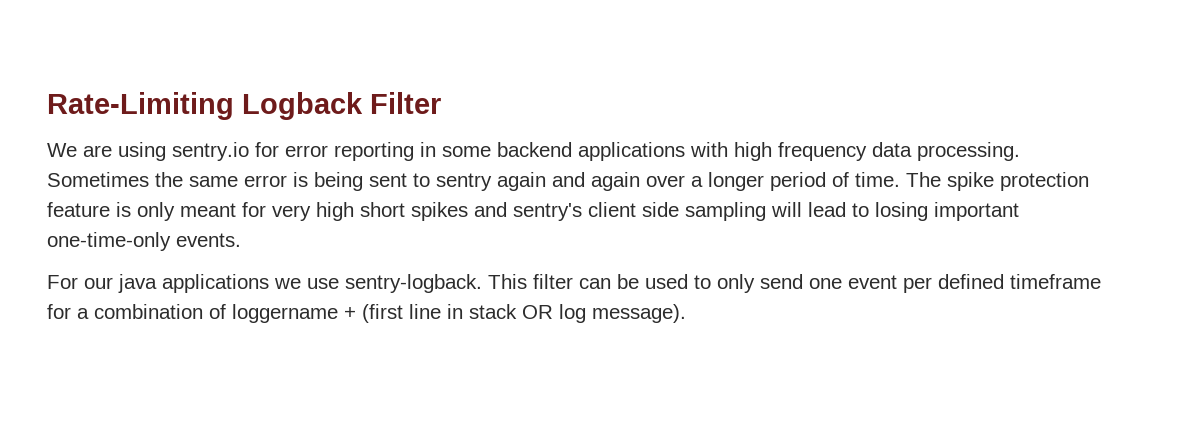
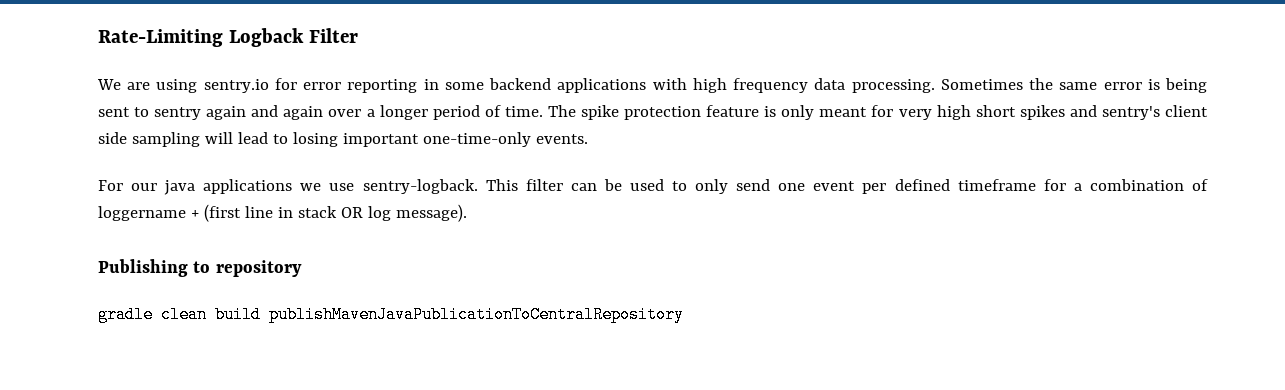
+ Publishing to repository
+ gradle clean build publishMavenJavaPublicationToCentralRepository

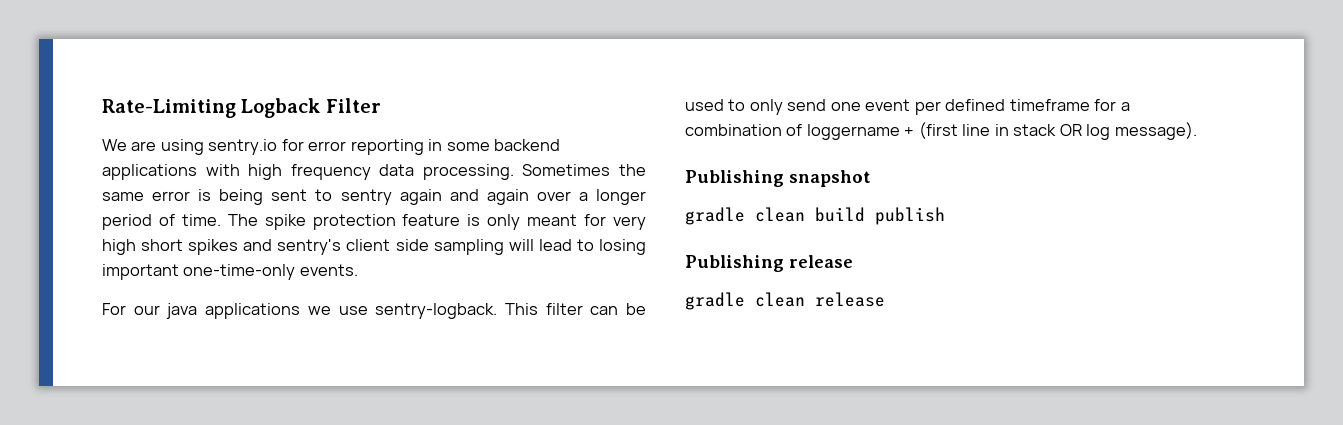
- Publishing to repository
+ Publishing snapshot
- gradle clean build publishMavenJavaPublicationToCentralRepository
+ gradle clean build publish
+ Publishing release
+ gradle clean release

